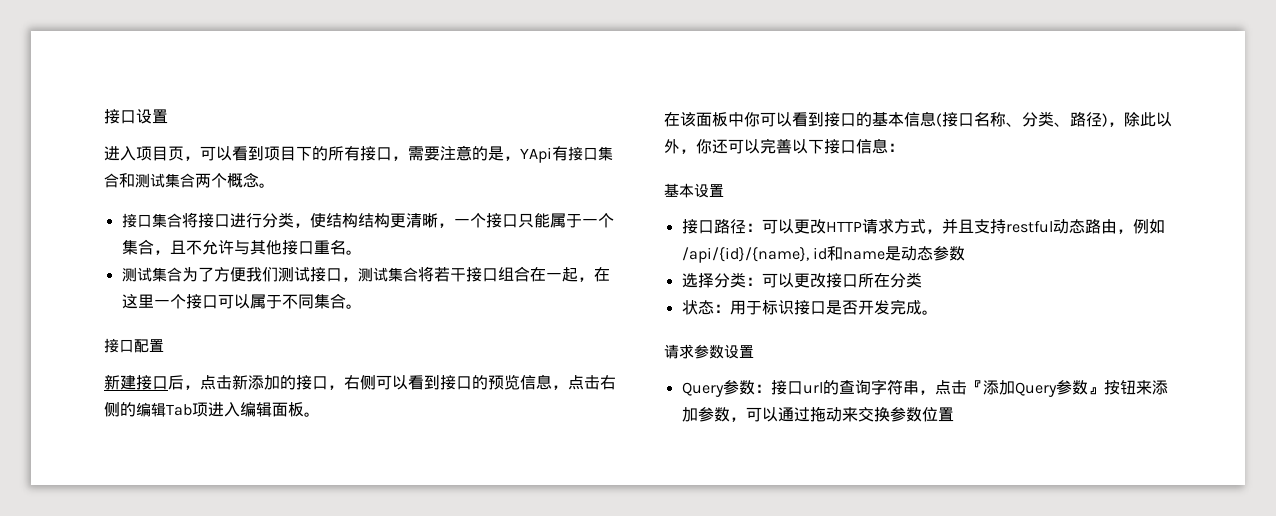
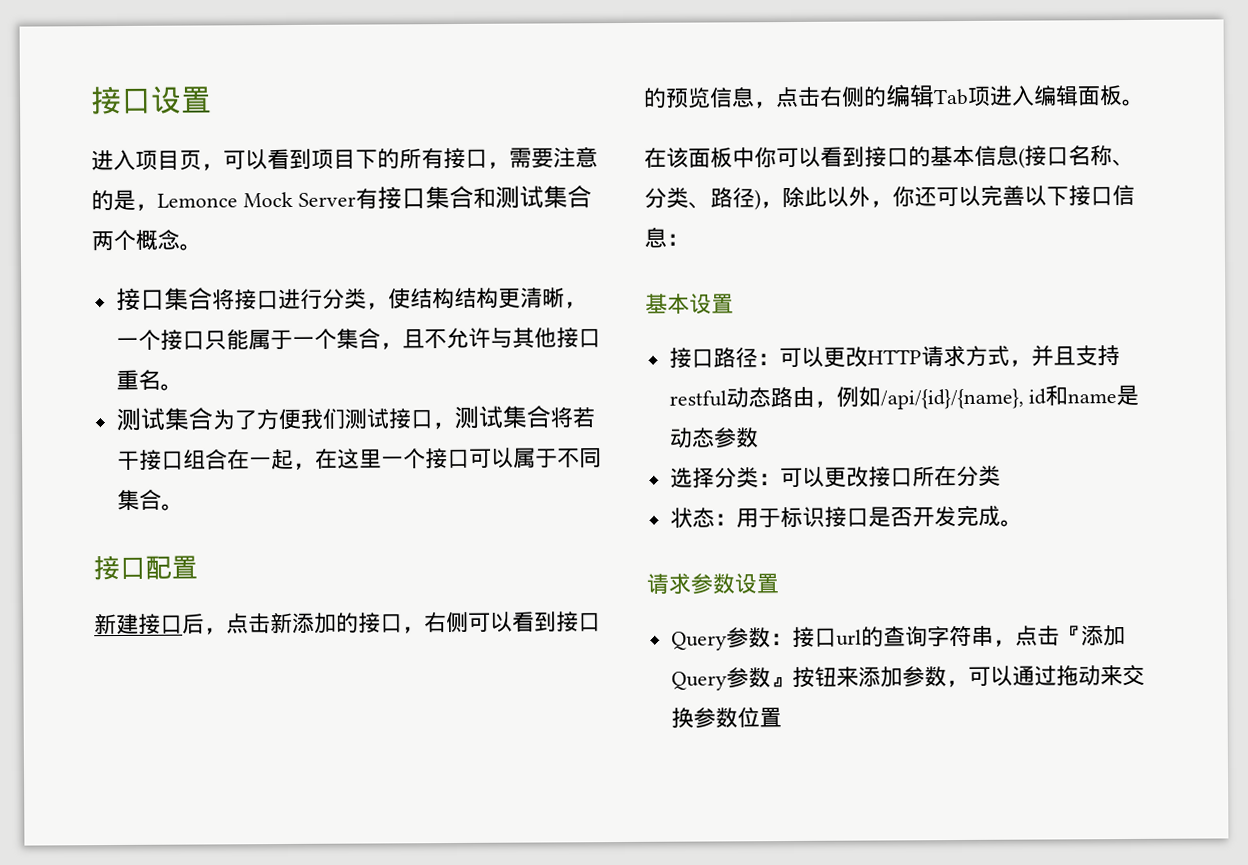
- 进入项目页，可以看到项目下的所有接口，需要注意的是，YApi有接口集合和测试集合两个概念。
+ 进入项目页，可以看到项目下的所有接口，需要注意的是，Lemonce Mock Server有接口集合和测试集合两个概念。

